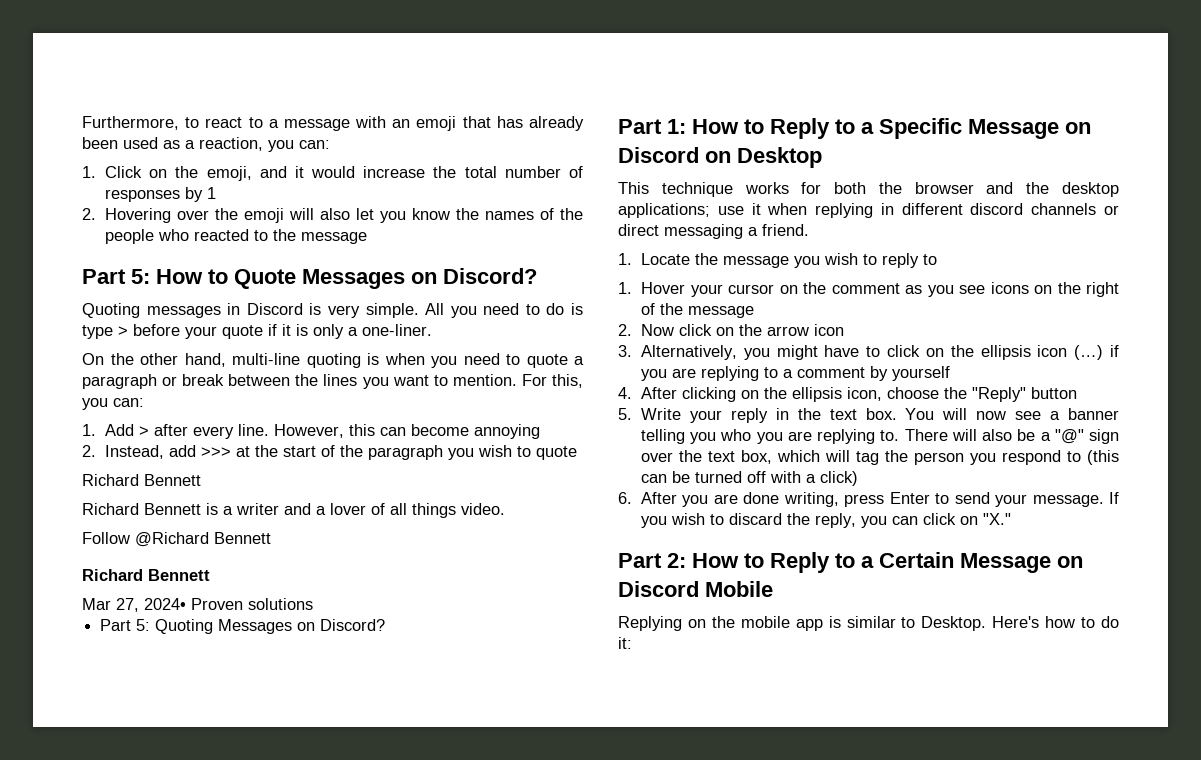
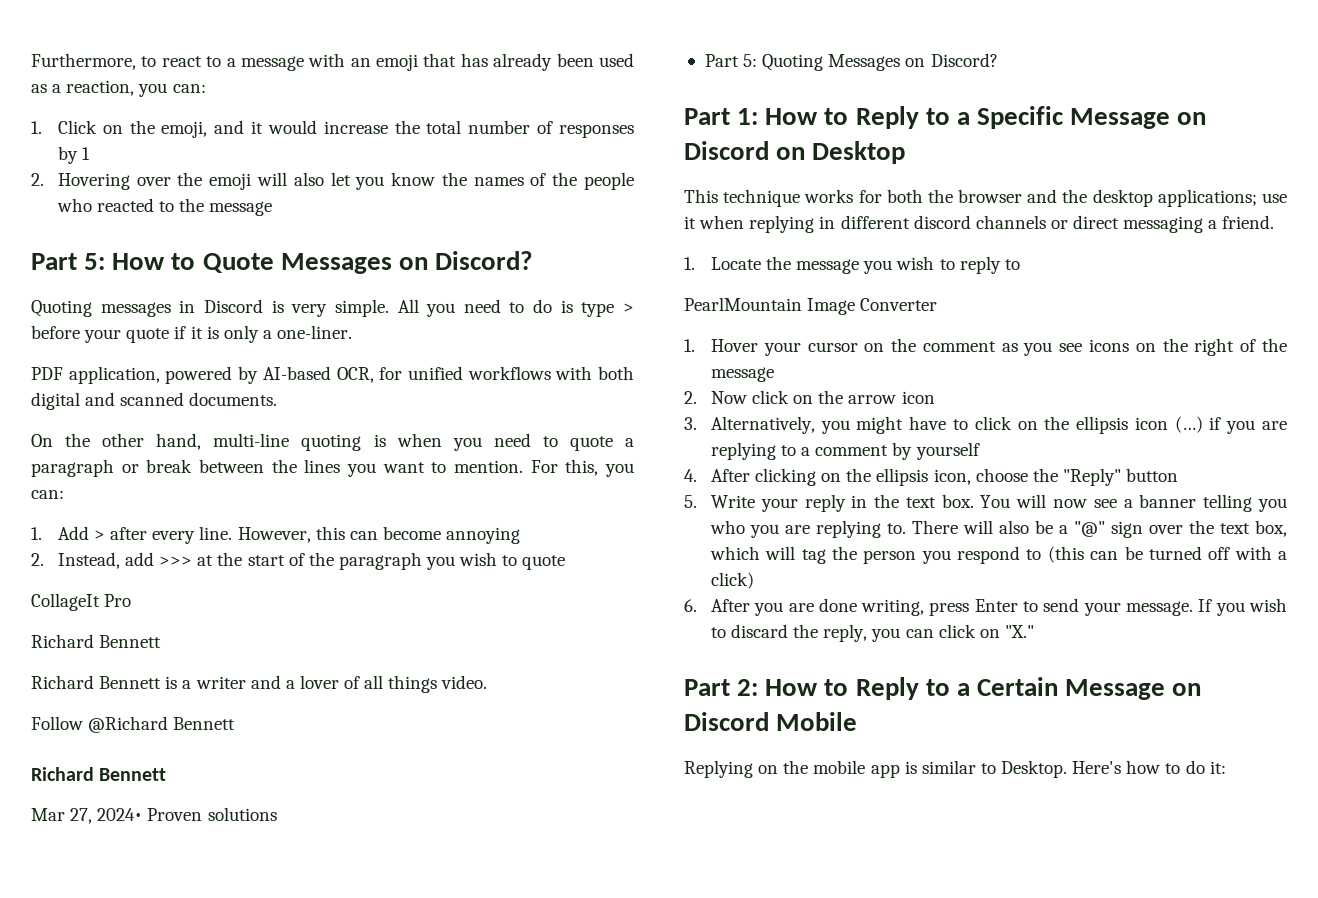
+ PDF application, powered by AI-based OCR, for unified workflows with both digital and scanned documents.
+ CollageIt Pro
+ PearlMountain Image Converter

